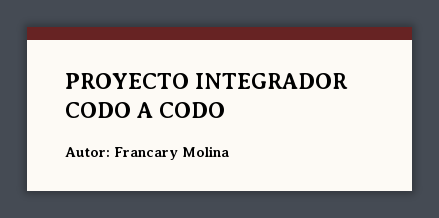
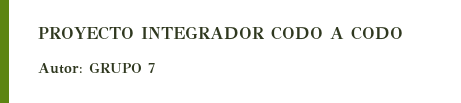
- Autor: Francary Molina
+ Autor: GRUPO 7

